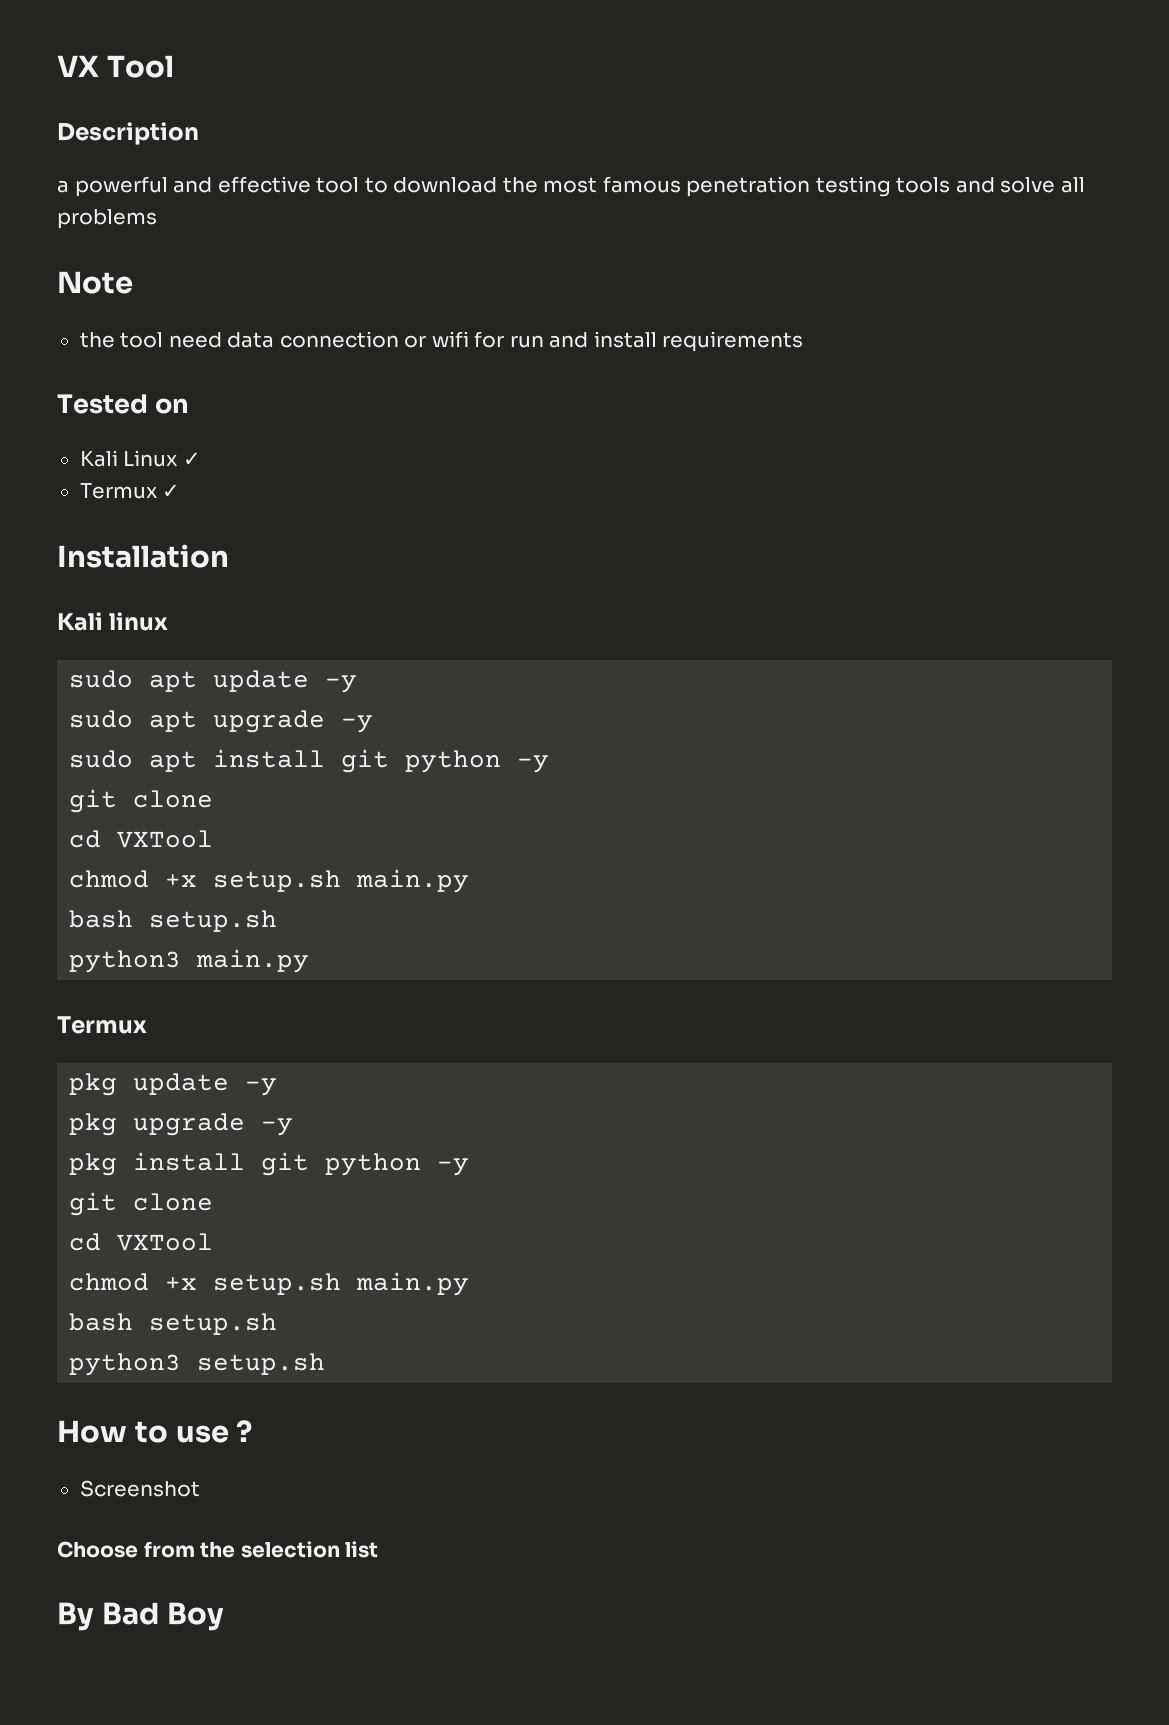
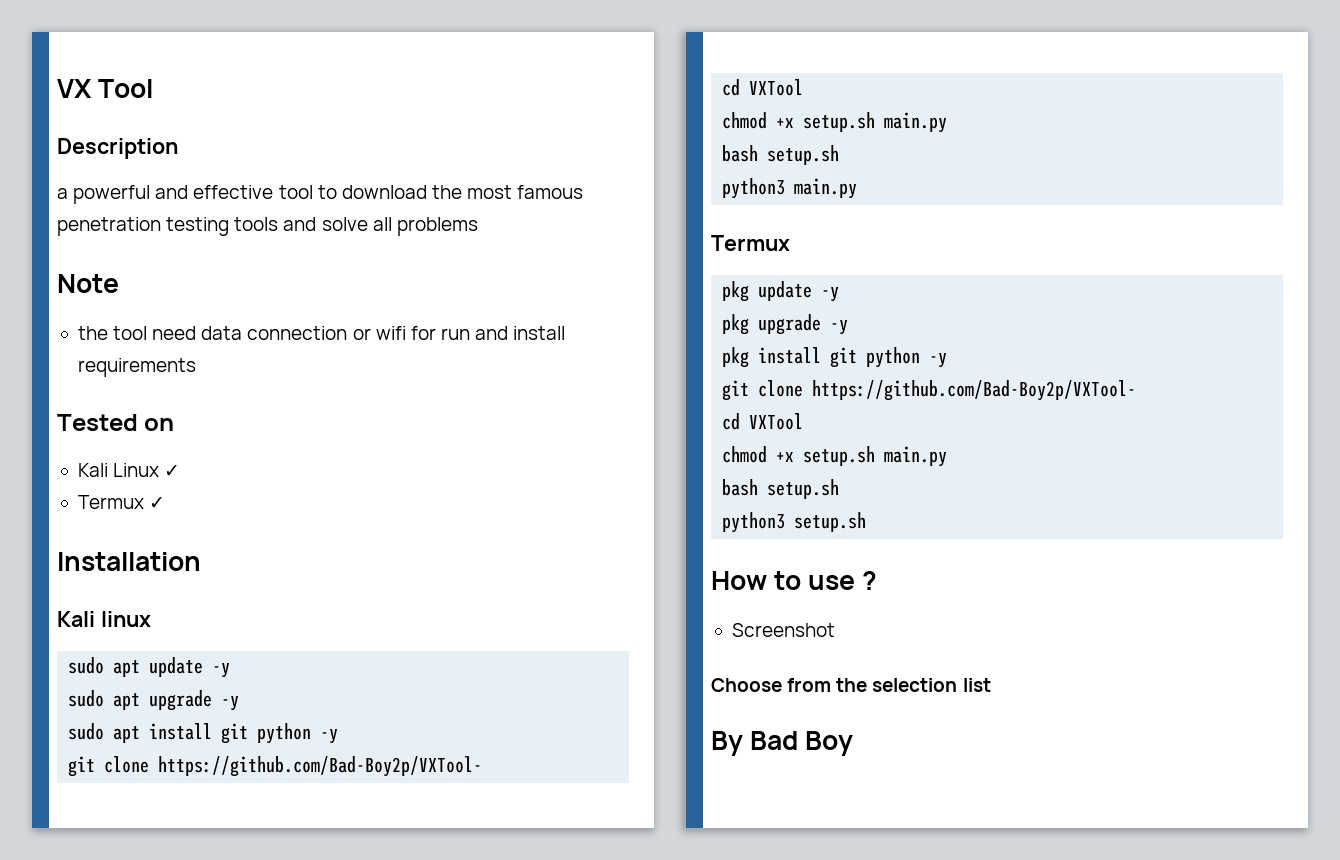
  sudo apt install git python -y
- git clone
+ git clone https://github.com/Bad-Boy2p/VXTool-
  pkg install git python -y
- git clone
+ git clone https://github.com/Bad-Boy2p/VXTool-

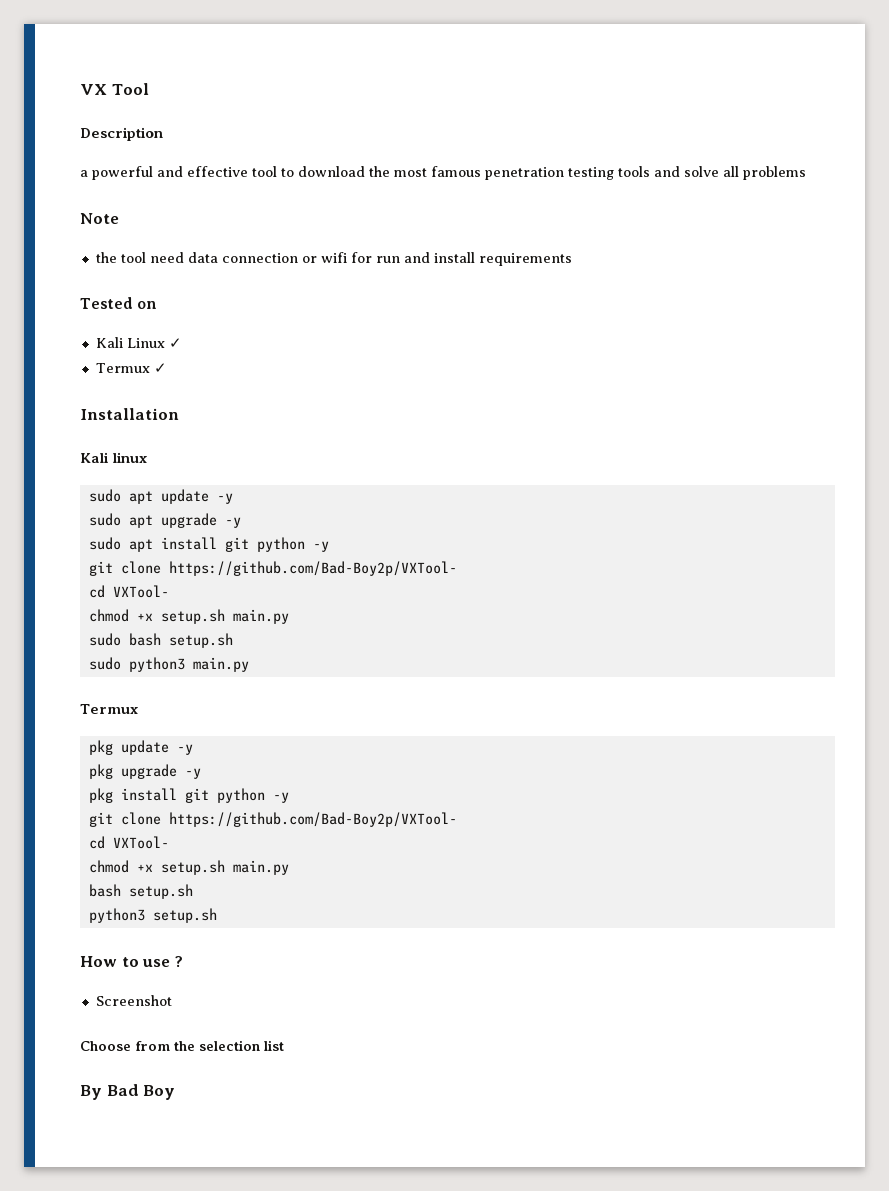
  sudo apt install git python -y
  git clone https://github.com/Bad-Boy2p/VXTool-
- cd VXTool
+ cd VXTool-
  chmod +x setup.sh main.py
- bash setup.sh
- python3 main.py
+ sudo bash setup.sh
+ sudo python3 main.py
  pkg install git python -y
  git clone https://github.com/Bad-Boy2p/VXTool-
- cd VXTool
+ cd VXTool-

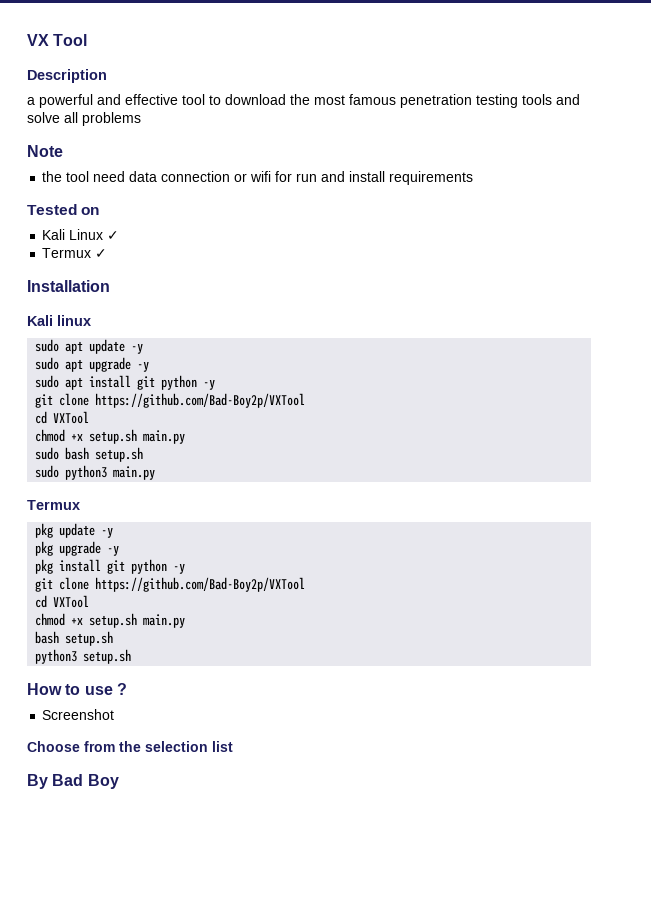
  sudo apt install git python -y
- git clone https://github.com/Bad-Boy2p/VXTool-
- cd VXTool-
+ git clone https://github.com/Bad-Boy2p/VXTool
+ cd VXTool
  pkg install git python -y
- git clone https://github.com/Bad-Boy2p/VXTool-
- cd VXTool-
+ git clone https://github.com/Bad-Boy2p/VXTool
+ cd VXTool

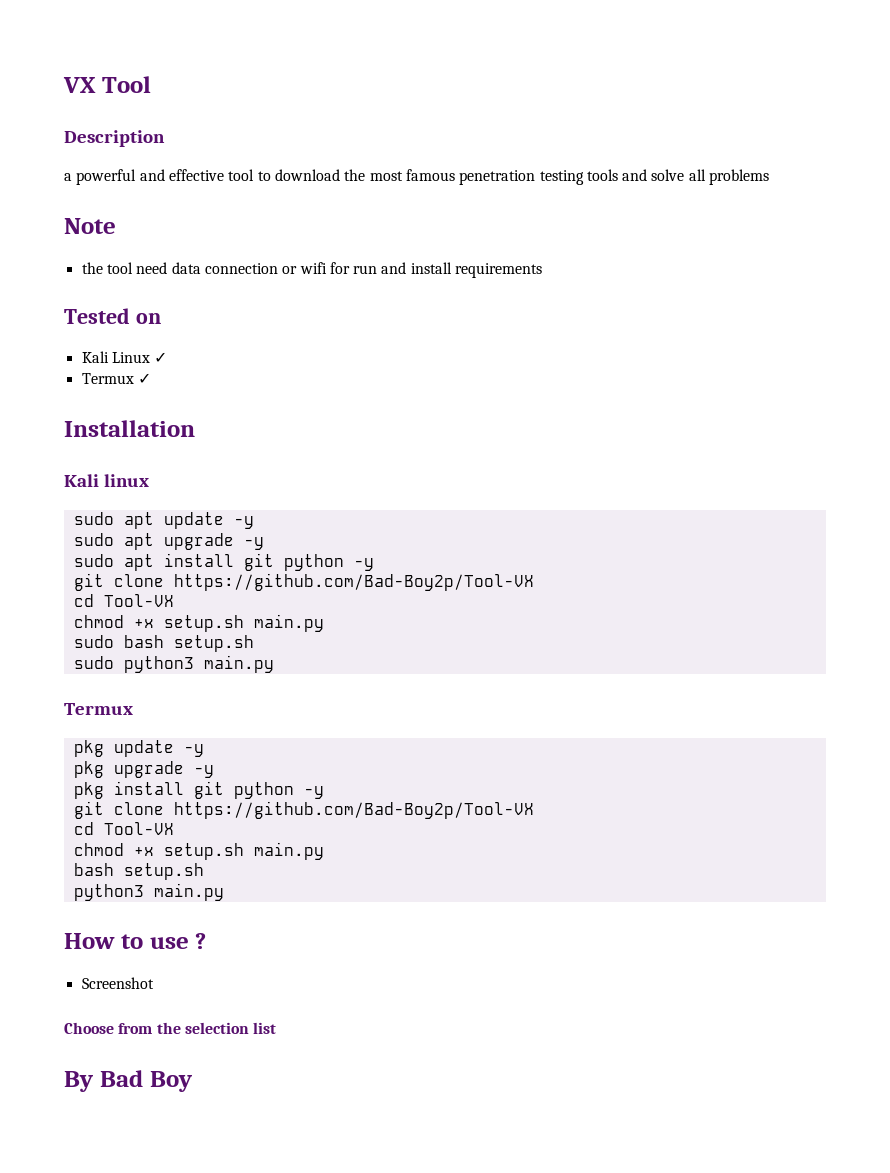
  sudo apt install git python -y
- git clone https://github.com/Bad-Boy2p/VXTool
- cd VXTool
+ git clone https://github.com/Bad-Boy2p/Tool-VX
+ cd Tool-VX
  pkg install git python -y
- git clone https://github.com/Bad-Boy2p/VXTool
- cd VXTool
+ git clone https://github.com/Bad-Boy2p/Tool-VX
+ cd Tool-VX
  chmod +x setup.sh main.py
  bash setup.sh
- python3 setup.sh
+ python3 main.py

